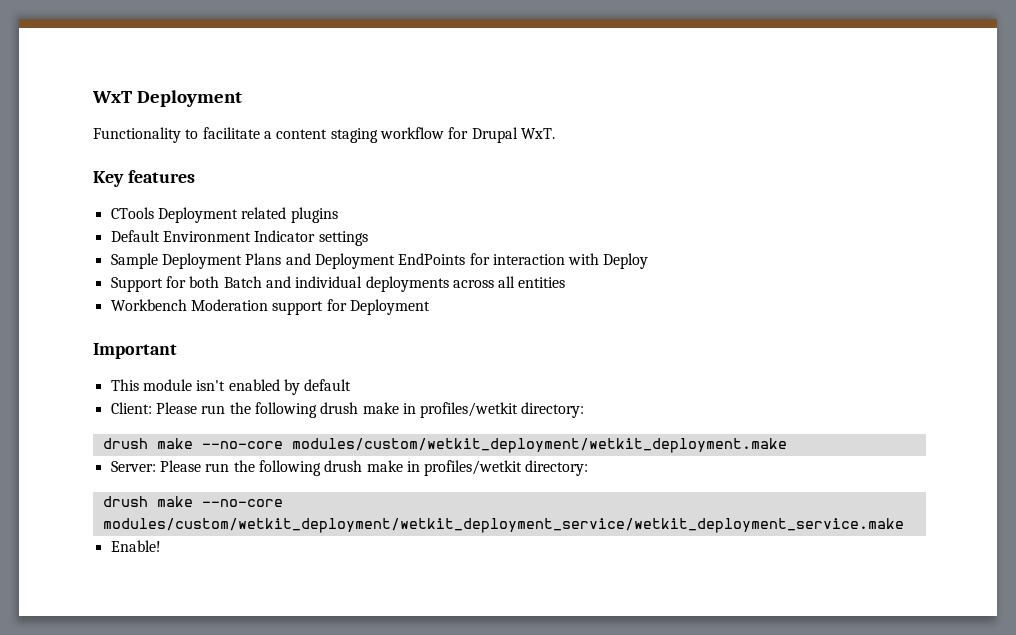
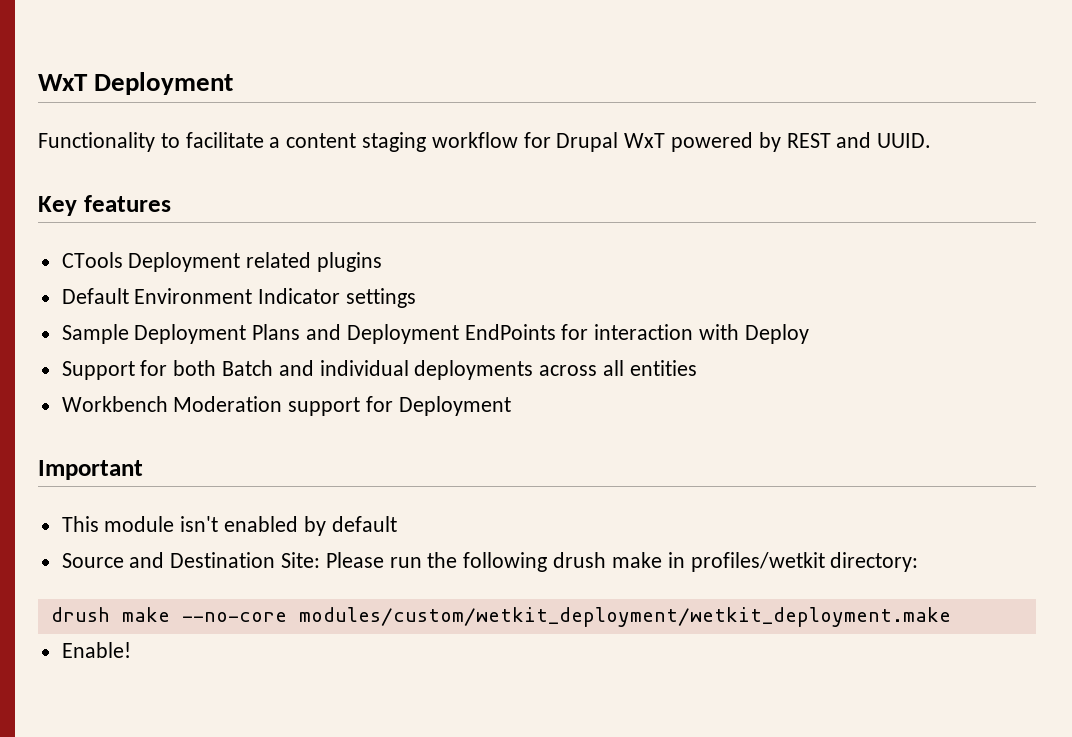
- Functionality to facilitate a content staging workflow for Drupal WxT.
+ Functionality to facilitate a content staging workflow for Drupal WxT powered by REST and UUID.
- Client: Please run the following drush make in profiles/wetkit directory:
+ Source and Destination Site: Please run the following drush make in profiles/wetkit directory:
- Server: Please run the following drush make in profiles/wetkit directory:
- drush make --no-core modules/custom/wetkit_deployment/wetkit_deployment_service/wetkit_deployment_service.make

